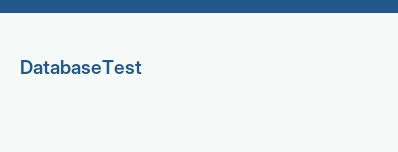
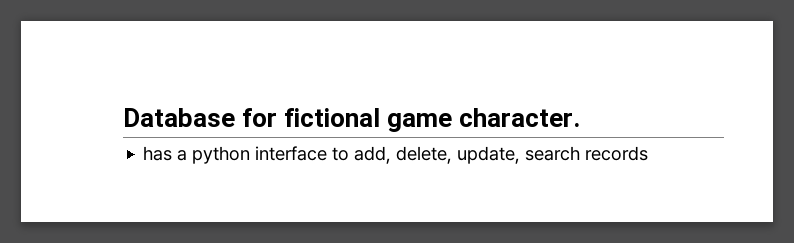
- DatabaseTest
+ Database for fictional game character.
+ has a python interface to add, delete, update, search records

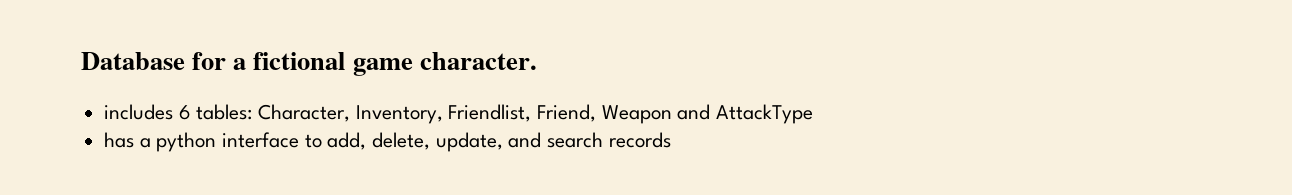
- Database for fictional game character.
+ Database for a fictional game character.
+ includes 6 tables: Character, Inventory, Friendlist, Friend, Weapon and AttackType
- has a python interface to add, delete, update, search records
+ has a python interface to add, delete, update, and search records

